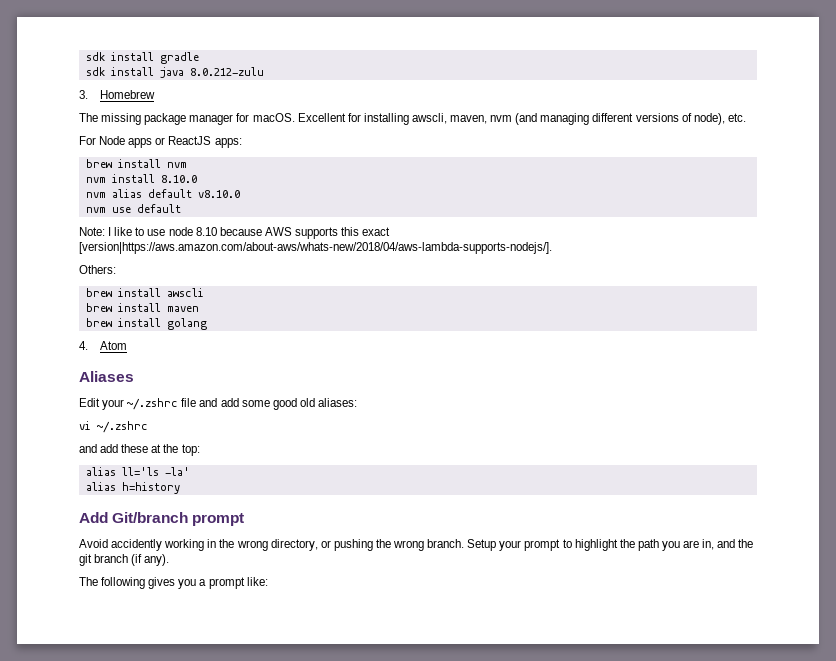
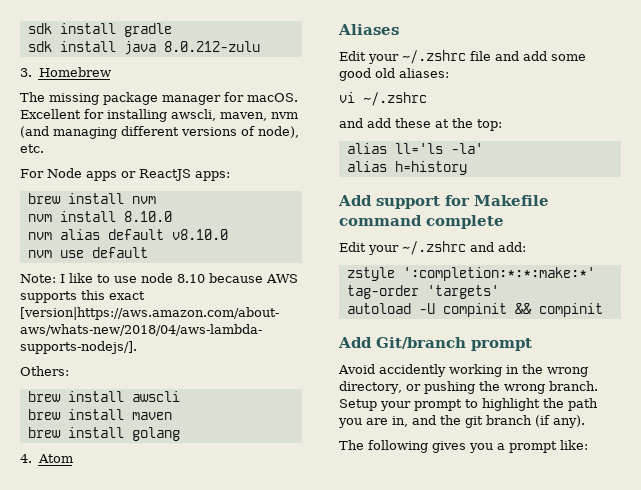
+ Add support for Makefile command complete
+ Edit your ~/.zshrc and add:
+ zstyle ':completion:*:*:make:*' tag-order 'targets'
+ autoload -U compinit && compinit

